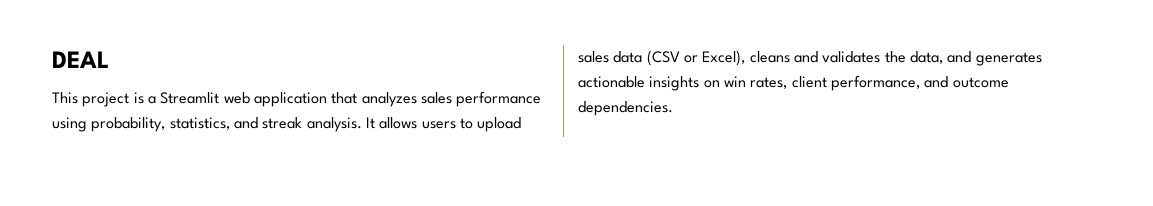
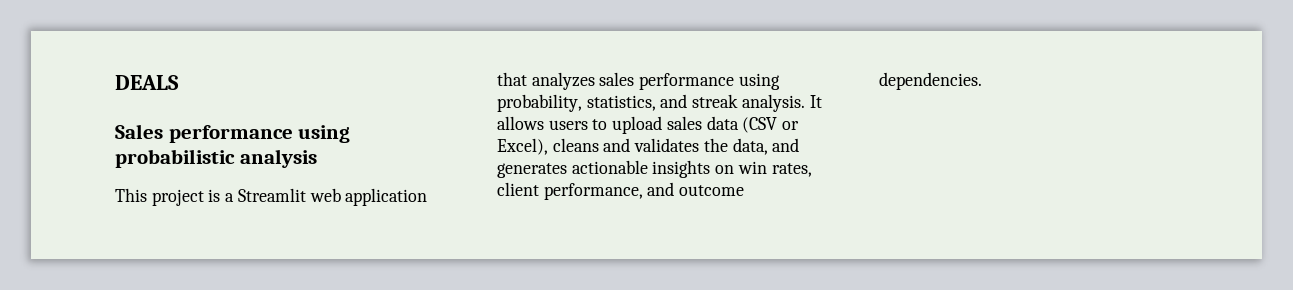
- DEAL
+ DEALS
+ Sales performance using probabilistic analysis

